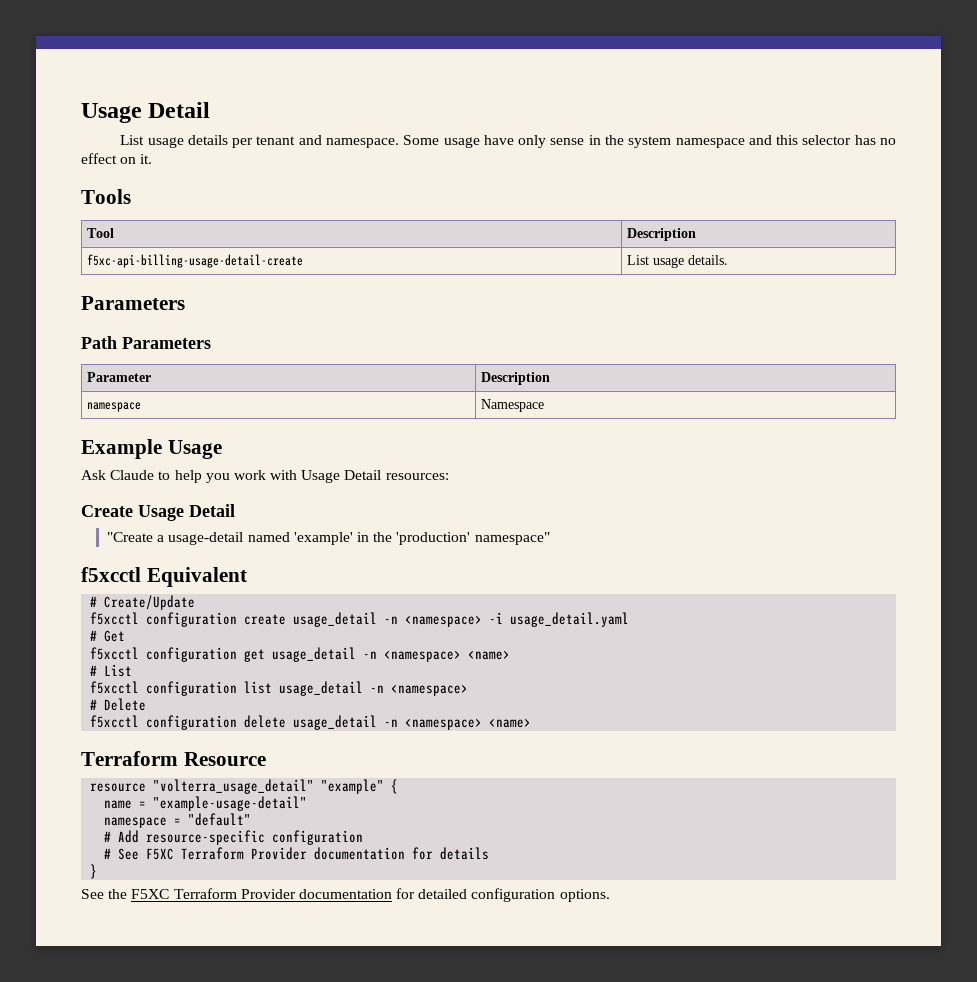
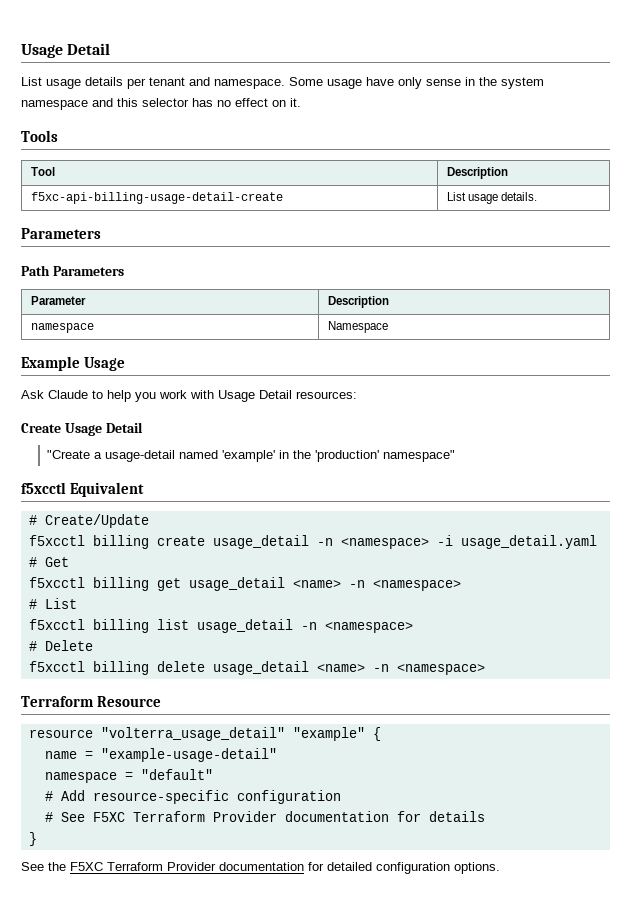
- f5xcctl configuration create usage_detail -n <namespace> -i usage_detail.yaml
+ f5xcctl billing create usage_detail -n <namespace> -i usage_detail.yaml
- f5xcctl configuration get usage_detail -n <namespace> <name>
+ f5xcctl billing get usage_detail <name> -n <namespace>
- f5xcctl configuration list usage_detail -n <namespace>
+ f5xcctl billing list usage_detail -n <namespace>
- f5xcctl configuration delete usage_detail -n <namespace> <name>
+ f5xcctl billing delete usage_detail <name> -n <namespace>

